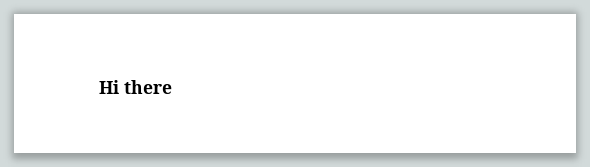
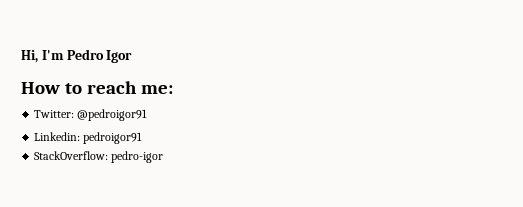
- Hi there
+ Hi, I'm Pedro Igor
+ How to reach me:
+ Twitter: @pedroigor91
+ Linkedin: pedroigor91
+ StackOverflow: pedro-igor

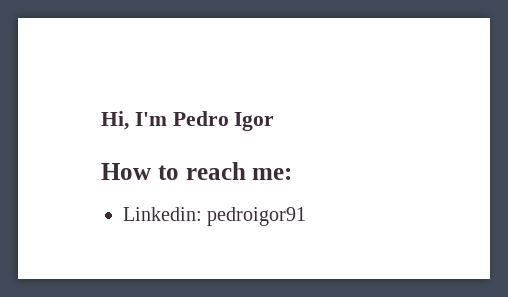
- Twitter: @pedroigor91
- StackOverflow: pedro-igor

